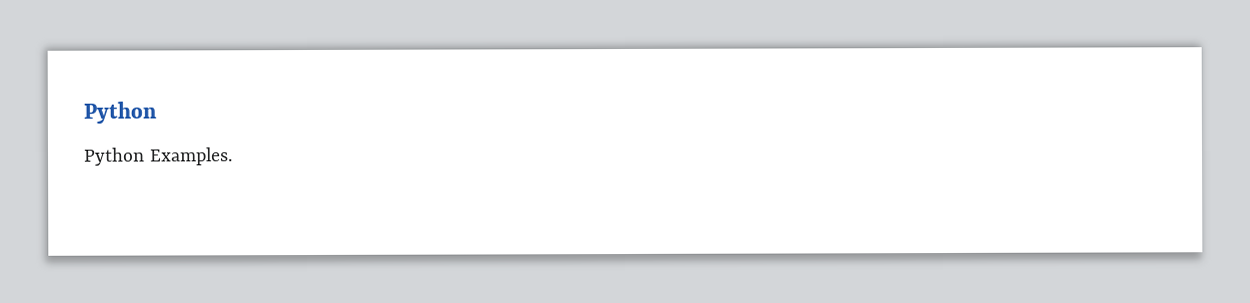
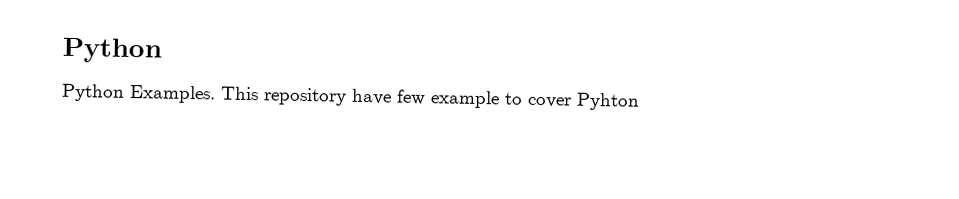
+ This repository have few example to cover Pyhton

